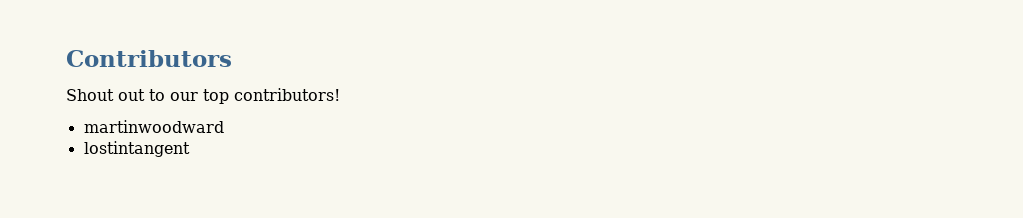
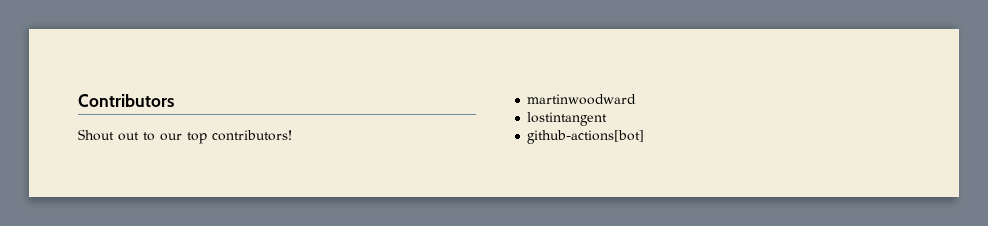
+ github-actions[bot]

